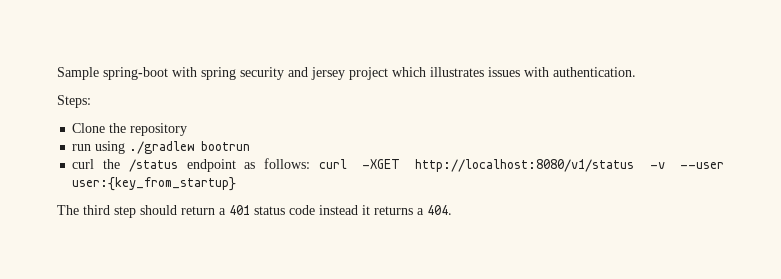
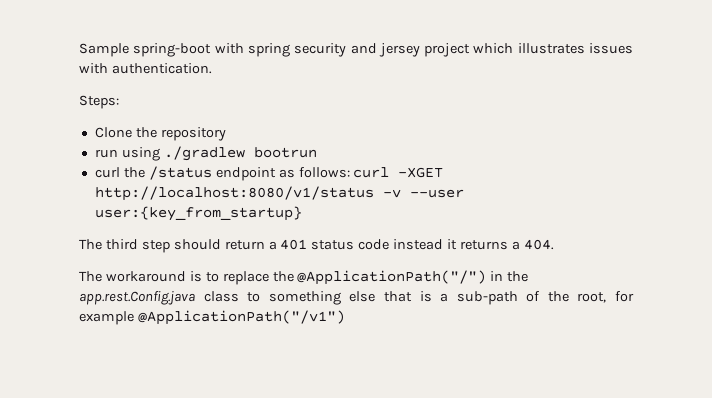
+ The workaround is to replace the @ApplicationPath("/") in the app.rest.Config.java class to something else that is a sub-path of the root, for example @ApplicationPath("/v1")

